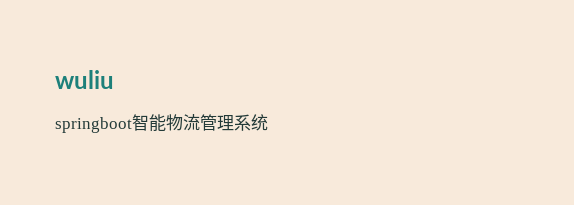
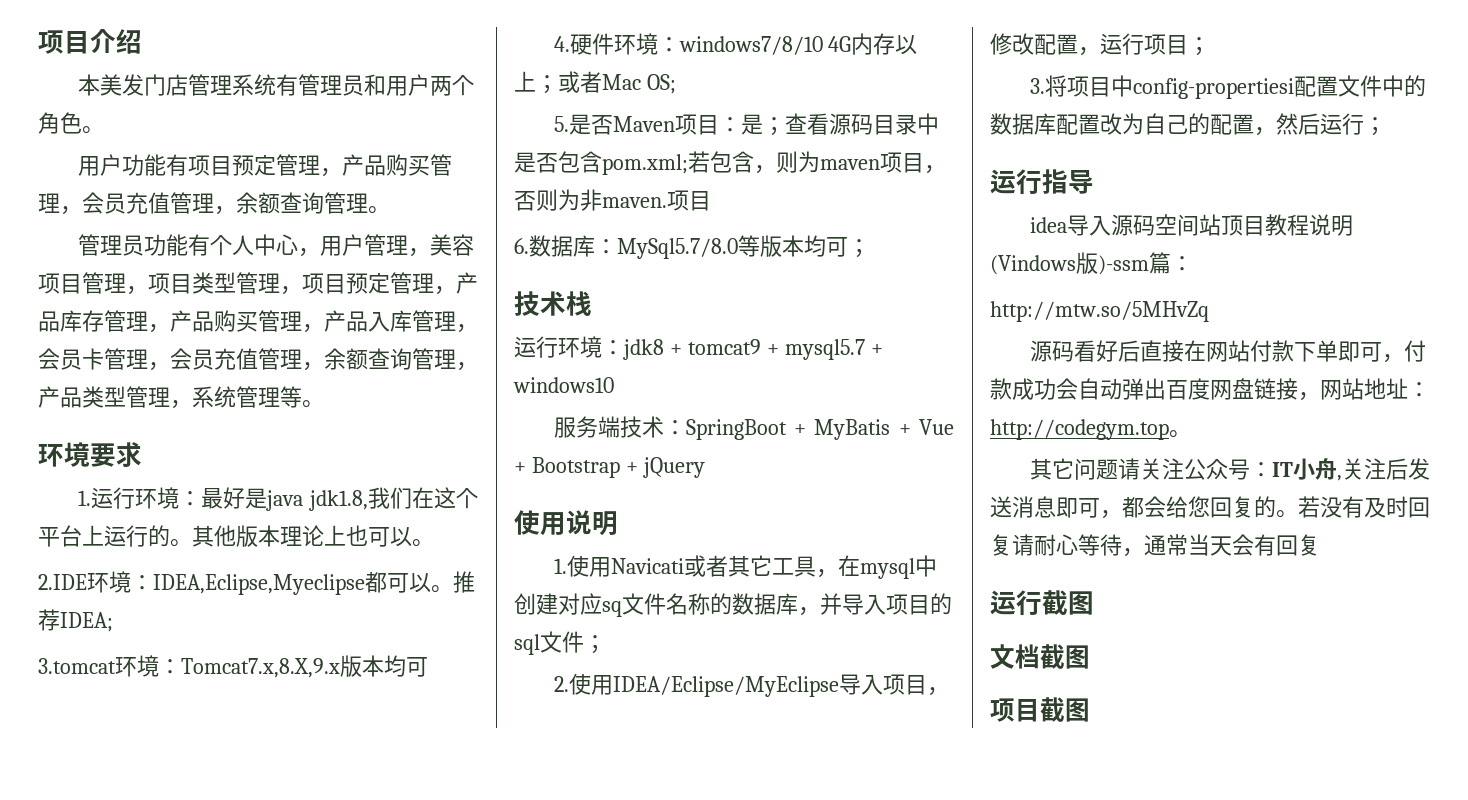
- wuliu
- springboot智能物流管理系统
+ 项目介绍
+ 本美发门店管理系统有管理员和用户两个角色。
+ 用户功能有项目预定管理，产品购买管理，会员充值管理，余额查询管理。
+ 管理员功能有个人中心，用户管理，美容项目管理，项目类型管理，项目预定管理，产品库存管理，产品购买管理，产品入库管理，会员卡管理，会员充值管理，余额查询管理，产品类型管理，系统管理等。
+ 环境要求
+ 1.运行环境：最好是java jdk1.8,我们在这个平台上运行的。其他版本理论上也可以。
+ 2.IDE环境：IDEA,Eclipse,Myeclipse都可以。推荐IDEA;
+ 3.tomcat环境：Tomcat7.x,8.X,9.x版本均可
+ 4.硬件环境：windows7/8/10 4G内存以上；或者Mac OS;
+ 5.是否Maven项目：是；查看源码目录中是否包含pom.xml;若包含，则为maven项目，否则为非maven.项目
+ 6.数据库：MySql5.7/8.0等版本均可；
+ 技术栈
+ 运行环境：jdk8 + tomcat9 + mysql5.7 + windows10
+ 服务端技术：SpringBoot + MyBatis + Vue + Bootstrap + jQuery
+ 使用说明
+ 1.使用Navicati或者其它工具，在mysql中创建对应sq文件名称的数据库，并导入项目的sql文件；
+ 2.使用IDEA/Eclipse/MyEclipse导入项目，修改配置，运行项目；
+ 3.将项目中config-propertiesi配置文件中的数据库配置改为自己的配置，然后运行；
+ 运行指导
+ idea导入源码空间站顶目教程说明(Vindows版)-ssm篇：
+ http://mtw.so/5MHvZq
+ 源码看好后直接在网站付款下单即可，付款成功会自动弹出百度网盘链接，网站地址：http://codegym.top。
+ 其它问题请关注公众号：IT小舟,关注后发送消息即可，都会给您回复的。若没有及时回复请耐心等待，通常当天会有回复
+ 运行截图
+ 文档截图
+ 项目截图

